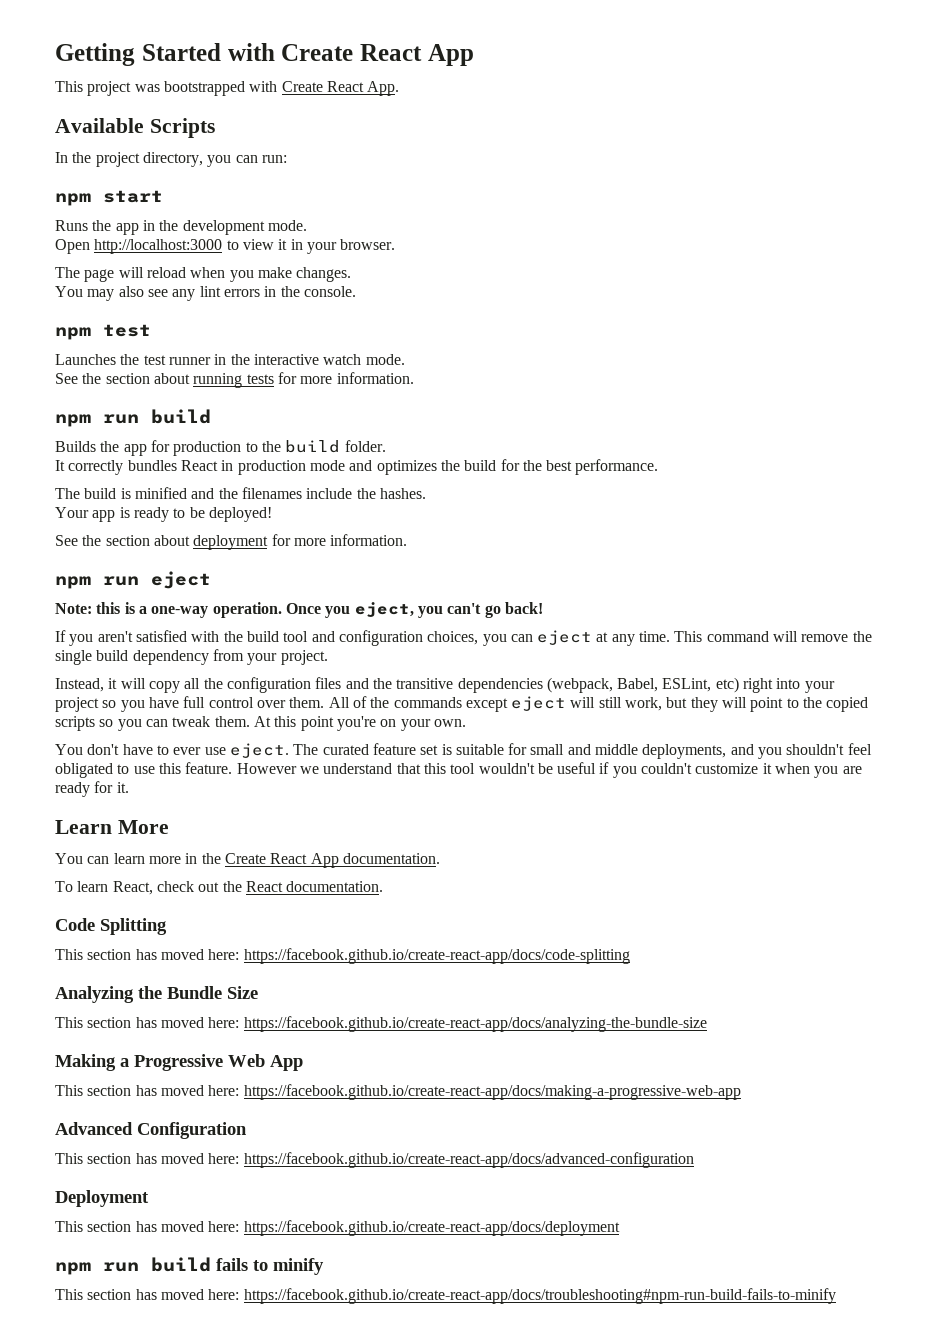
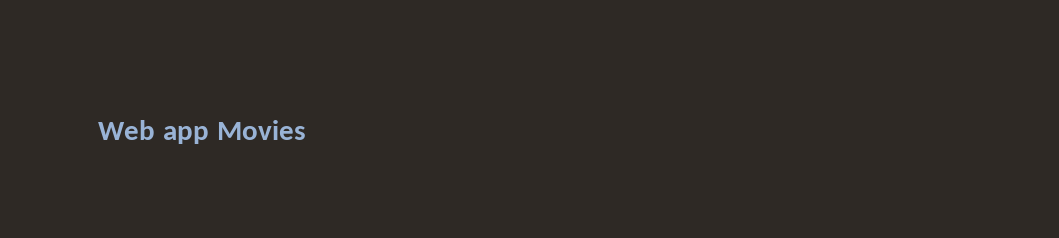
- Getting Started with Create React App
- This project was bootstrapped with Create React App.
- Available Scripts
- In the project directory, you can run:
- npm start
- Runs the app in the development mode.
- Open http://localhost:3000 to view it in your browser.
- The page will reload when you make changes.
- You may also see any lint errors in the console.
- npm test
- Launches the test runner in the interactive watch mode.
- See the section about running tests for more information.
- npm run build
- Builds the app for production to the build folder.
- It correctly bundles React in production mode and optimizes the build for the best performance.
- The build is minified and the filenames include the hashes.
- Your app is ready to be deployed!
- See the section about deployment for more information.
- npm run eject
- Note: this is a one-way operation. Once you eject, you can't go back!
- If you aren't satisfied with the build tool and configuration choices, you can eject at any time. This command will remove the single build dependency from your project.
- Instead, it will copy all the configuration files and the transitive dependencies (webpack, Babel, ESLint, etc) right into your project so you have full control over them. All of the commands except eject will still work, but they will point to the copied scripts so you can tweak them. At this point you're on your own.
- You don't have to ever use eject. The curated feature set is suitable for small and middle deployments, and you shouldn't feel obligated to use this feature. However we understand that this tool wouldn't be useful if you couldn't customize it when you are ready for it.
- Learn More
- You can learn more in the Create React App documentation.
- To learn React, check out the React documentation.
- Code Splitting
- This section has moved here: https://facebook.github.io/create-react-app/docs/code-splitting
- Analyzing the Bundle Size
- This section has moved here: https://facebook.github.io/create-react-app/docs/analyzing-the-bundle-size
- Making a Progressive Web App
- This section has moved here: https://facebook.github.io/create-react-app/docs/making-a-progressive-web-app
- Advanced Configuration
- This section has moved here: https://facebook.github.io/create-react-app/docs/advanced-configuration
- Deployment
- This section has moved here: https://facebook.github.io/create-react-app/docs/deployment
- npm run build fails to minify
- This section has moved here: https://facebook.github.io/create-react-app/docs/troubleshooting#npm-run-build-fails-to-minify
+ Web app Movies

